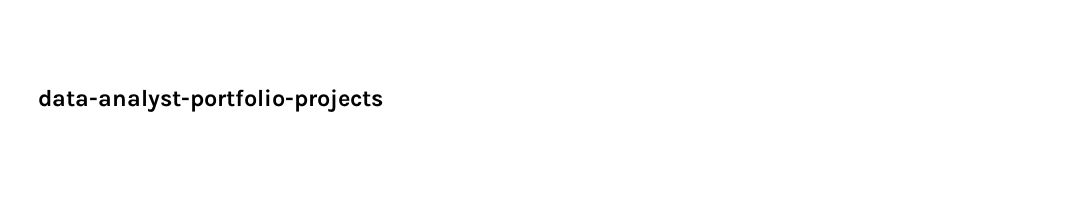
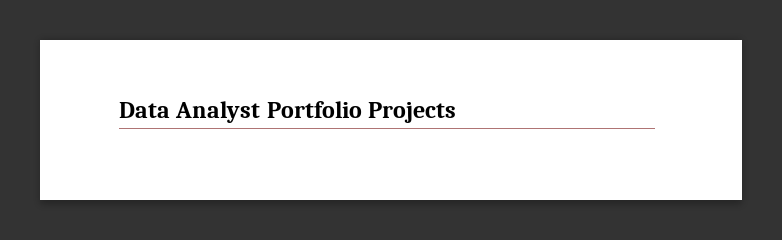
- data-analyst-portfolio-projects
+ Data Analyst Portfolio Projects

